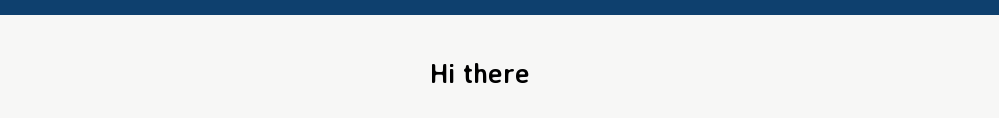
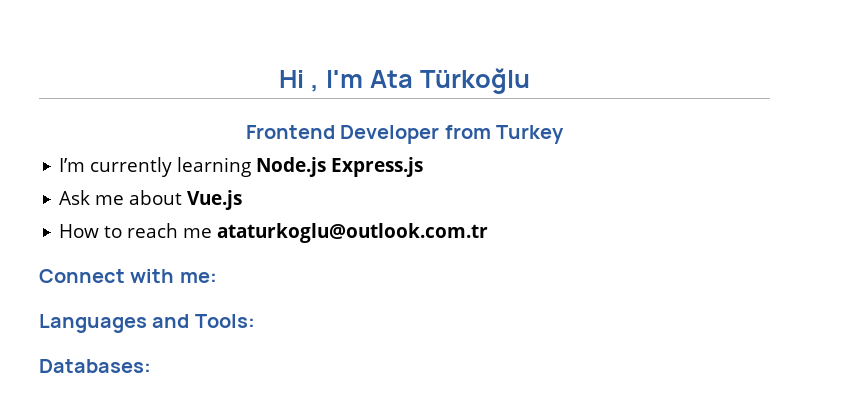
- Hi there
+ Hi , I'm Ata Türkoğlu
+ Frontend Developer from Turkey
+ I’m currently learning Node.js Express.js
+ Ask me about Vue.js
+ How to reach me ataturkoglu@outlook.com.tr
+ Connect with me:
+ Languages and Tools:
+ Databases:

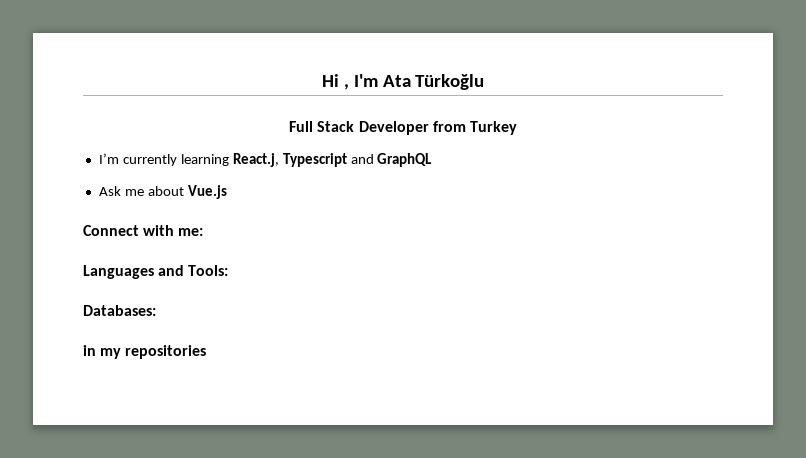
- Frontend Developer from Turkey
+ Full Stack Developer from Turkey
- I’m currently learning Node.js Express.js
+ I’m currently learning React.j, Typescript and GraphQL
- How to reach me ataturkoglu@outlook.com.tr
+ in my repositories

